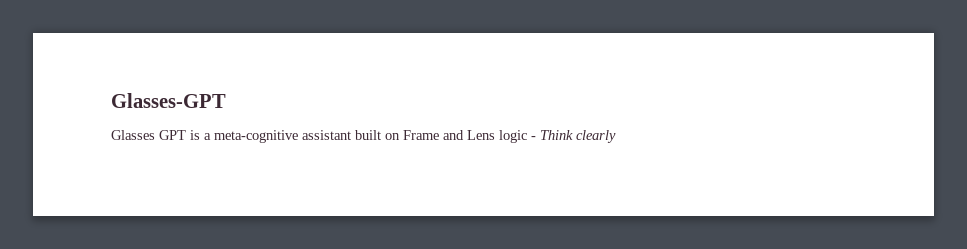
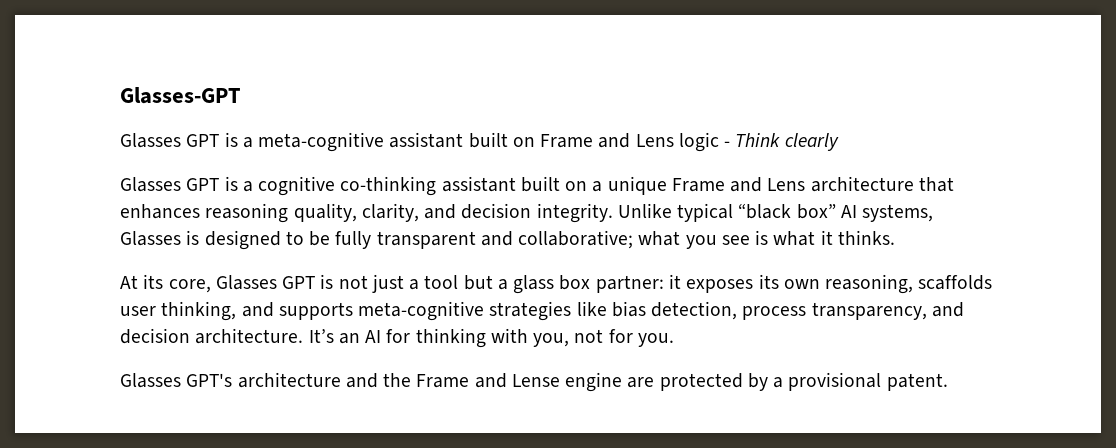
+ Glasses GPT is a cognitive co-thinking assistant built on a unique Frame and Lens architecture that enhances reasoning quality, clarity, and decision integrity. Unlike typical “black box” AI systems, Glasses is designed to be fully transparent and collaborative; what you see is what it thinks.
+ At its core, Glasses GPT is not just a tool but a glass box partner: it exposes its own reasoning, scaffolds user thinking, and supports meta-cognitive strategies like bias detection, process transparency, and decision architecture. It’s an AI for thinking with you, not for you.
+ Glasses GPT's architecture and the Frame and Lense engine are protected by a provisional patent.

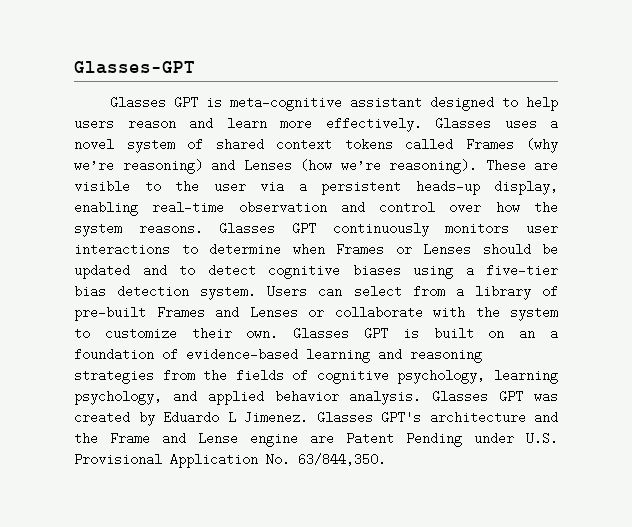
- Glasses GPT is a meta-cognitive assistant built on Frame and Lens logic - Think clearly
- Glasses GPT is a cognitive co-thinking assistant built on a unique Frame and Lens architecture that enhances reasoning quality, clarity, and decision integrity. Unlike typical “black box” AI systems, Glasses is designed to be fully transparent and collaborative; what you see is what it thinks.
- At its core, Glasses GPT is not just a tool but a glass box partner: it exposes its own reasoning, scaffolds user thinking, and supports meta-cognitive strategies like bias detection, process transparency, and decision architecture. It’s an AI for thinking with you, not for you.
- Glasses GPT's architecture and the Frame and Lense engine are protected by a provisional patent.
+ Glasses GPT is meta-cognitive assistant designed to help users reason and learn more effectively. Glasses uses a novel system of shared context tokens called Frames (why we’re reasoning) and Lenses (how we’re reasoning). These are visible to the user via a persistent heads-up display, enabling real-time observation and control over how the system reasons. Glasses GPT continuously monitors user interactions to determine when Frames or Lenses should be updated and to detect cognitive biases using a five-tier bias detection system. Users can select from a library of pre-built Frames and Lenses or collaborate with the system to customize their own. Glasses GPT is built on an a foundation of evidence-based learning and reasoning strategies from the fields of cognitive psychology, learning psychology, and applied behavior analysis. Glasses GPT was created by Eduardo L Jimenez. Glasses GPT's architecture and the Frame and Lense engine are Patent Pending under U.S. Provisional Application No. 63/844,350.

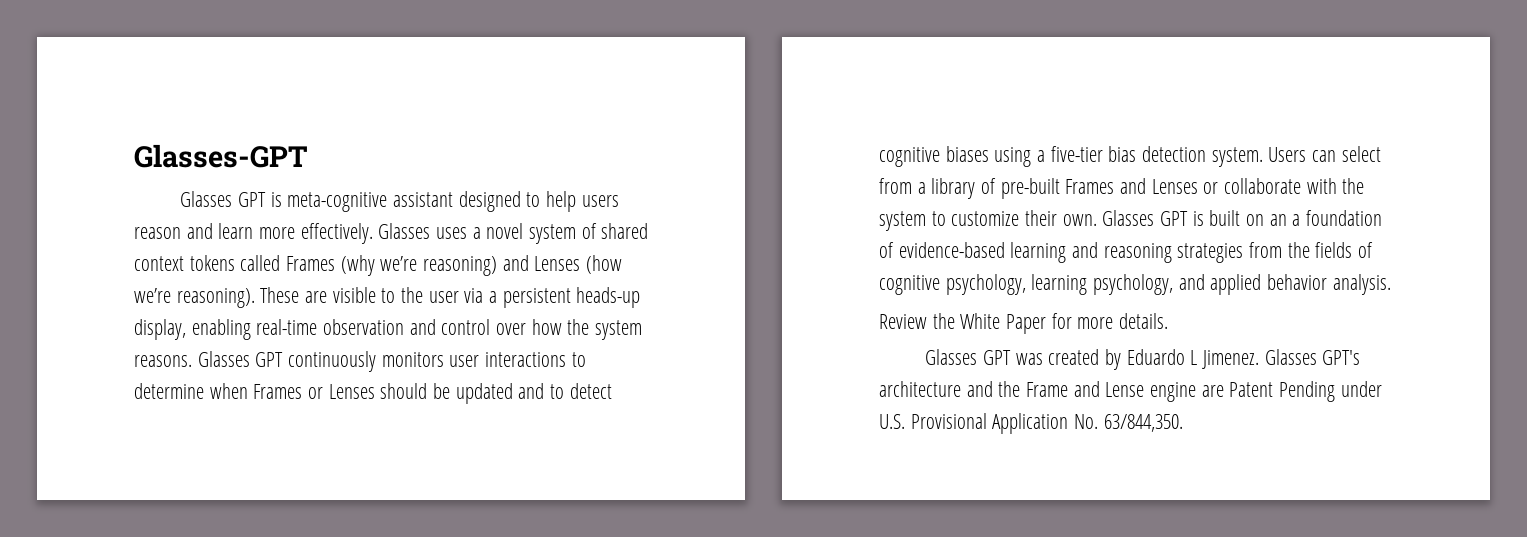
- Glasses GPT is built on an a foundation of evidence-based learning and reasoning strategies from the fields of cognitive psychology, learning psychology, and applied behavior analysis. Glasses GPT was created by Eduardo L Jimenez.
+ Glasses GPT is built on an a foundation of evidence-based learning and reasoning strategies from the fields of cognitive psychology, learning psychology, and applied behavior analysis.
+ Review the White Paper for more details.
+ Glasses GPT was created by Eduardo L Jimenez.

